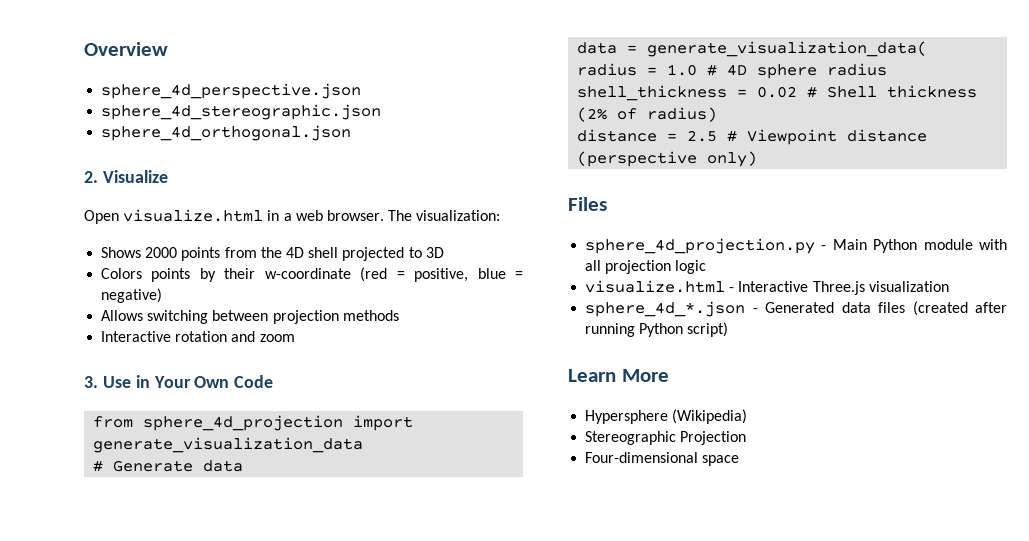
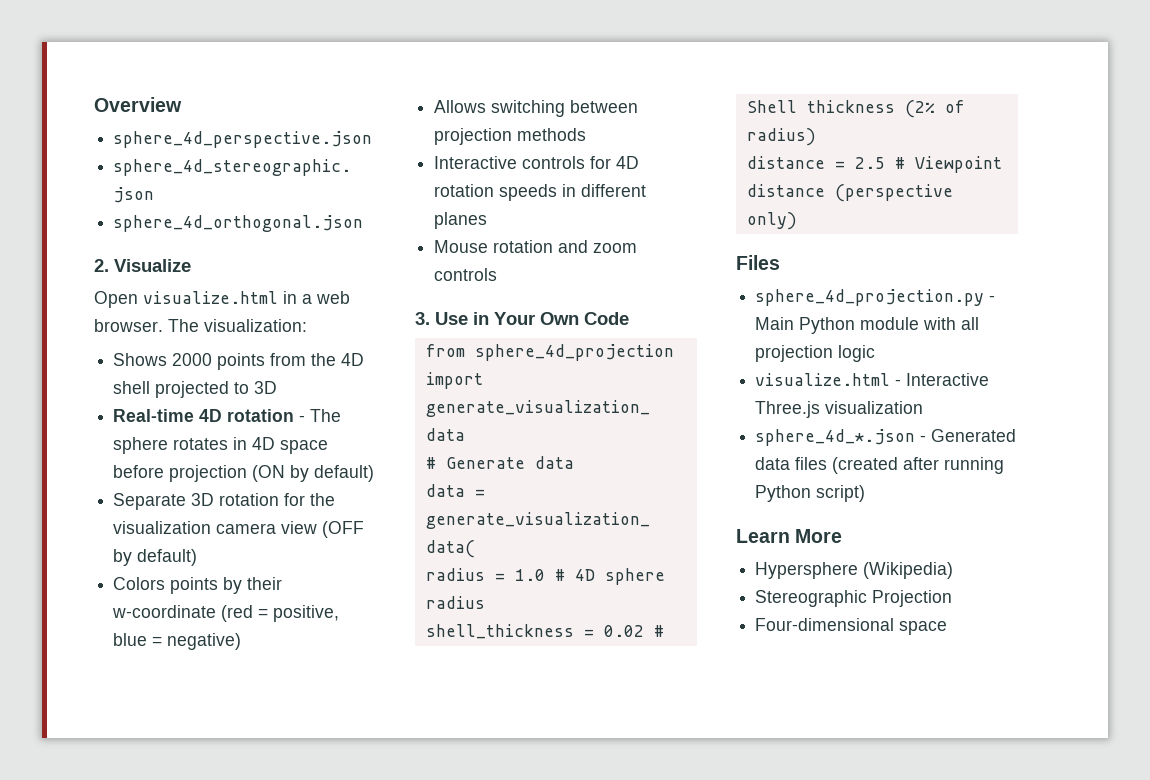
+ Real-time 4D rotation - The sphere rotates in 4D space before projection (ON by default)
+ Separate 3D rotation for the visualization camera view (OFF by default)
- Interactive rotation and zoom
+ Interactive controls for 4D rotation speeds in different planes
+ Mouse rotation and zoom controls

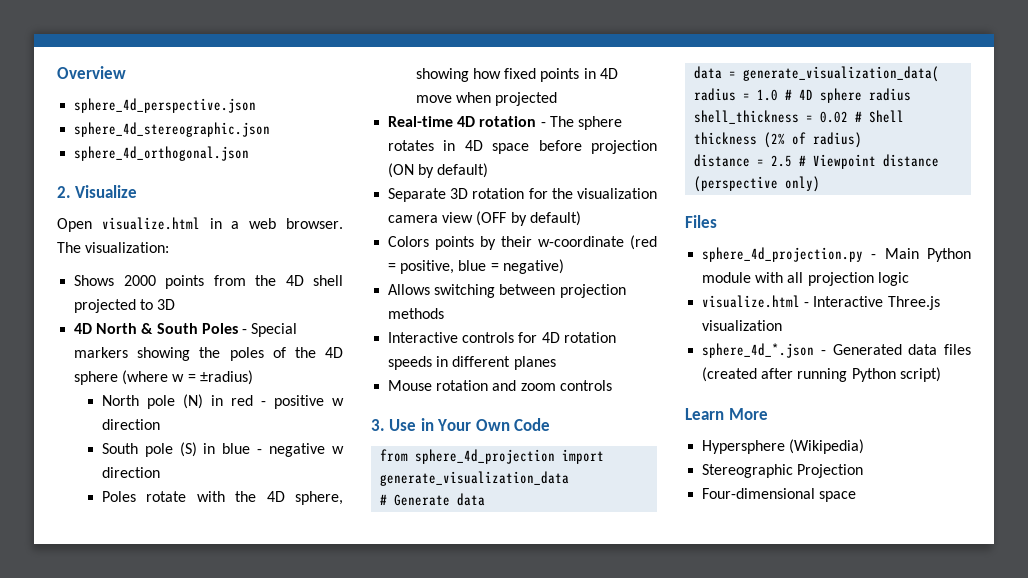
+ 4D North & South Poles - Special markers showing the poles of the 4D sphere (where w = ±radius)
+ North pole (N) in red - positive w direction
+ South pole (S) in blue - negative w direction
+ Poles rotate with the 4D sphere, showing how fixed points in 4D move when projected

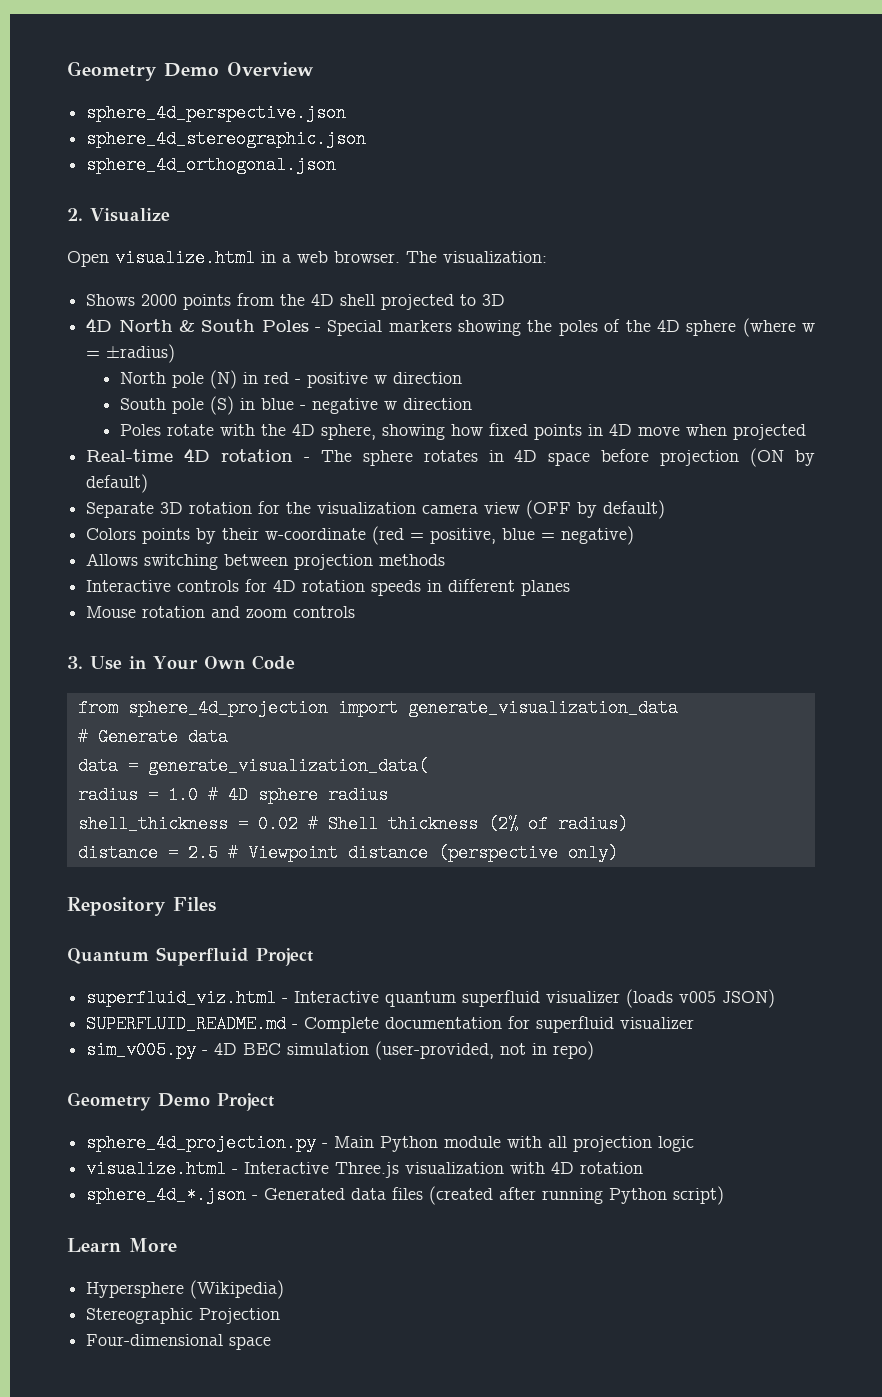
- Overview
+ Geometry Demo Overview
- Files
+ Repository Files
+ Quantum Superfluid Project
+ superfluid_viz.html - Interactive quantum superfluid visualizer (loads v005 JSON)
+ SUPERFLUID_README.md - Complete documentation for superfluid visualizer
+ sim_v005.py - 4D BEC simulation (user-provided, not in repo)
+ Geometry Demo Project
- visualize.html - Interactive Three.js visualization
+ visualize.html - Interactive Three.js visualization with 4D rotation

